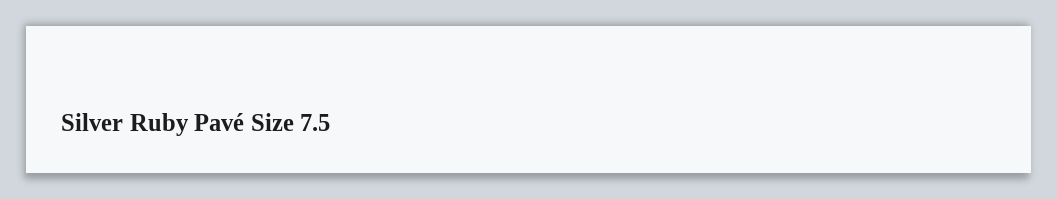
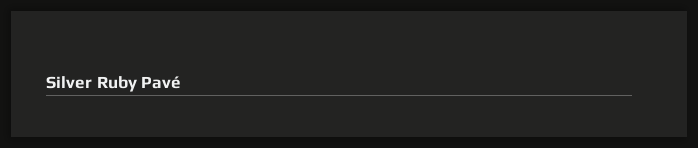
- Silver Ruby Pavé Size 7.5
+ Silver Ruby Pavé

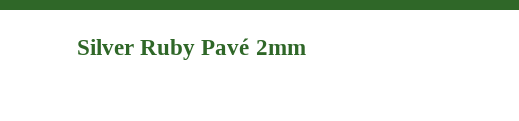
- Silver Ruby Pavé
+ Silver Ruby Pavé 2mm

